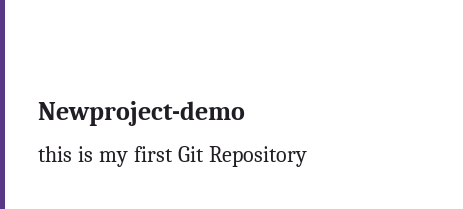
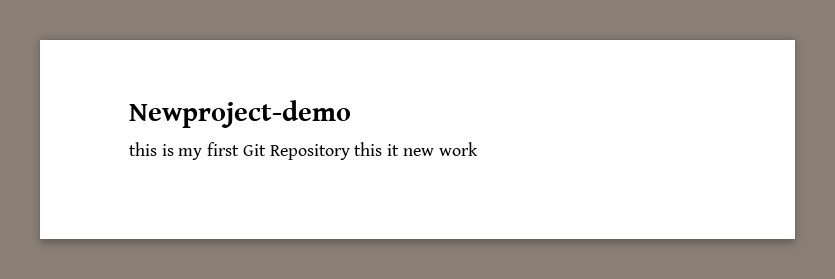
- this is my first Git Repository
+ this is my first Git Repository this it new work

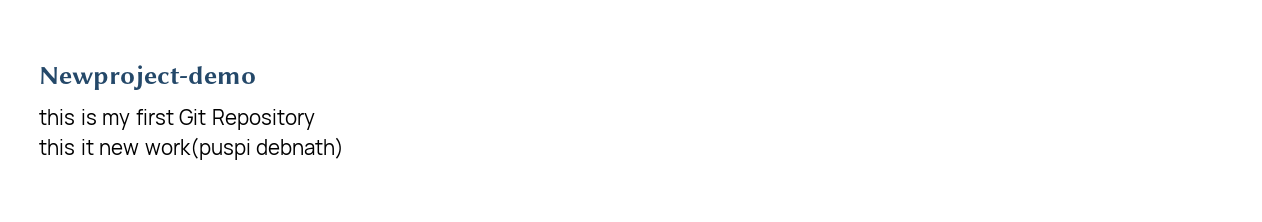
- this is my first Git Repository this it new work
+ this is my first Git Repository
+ this it new work(puspi debnath)

